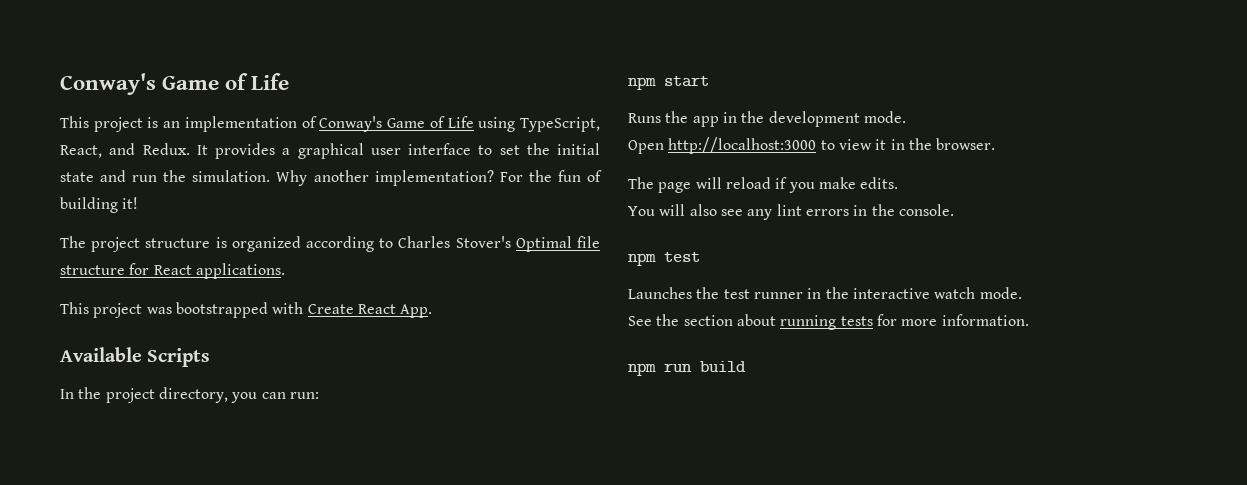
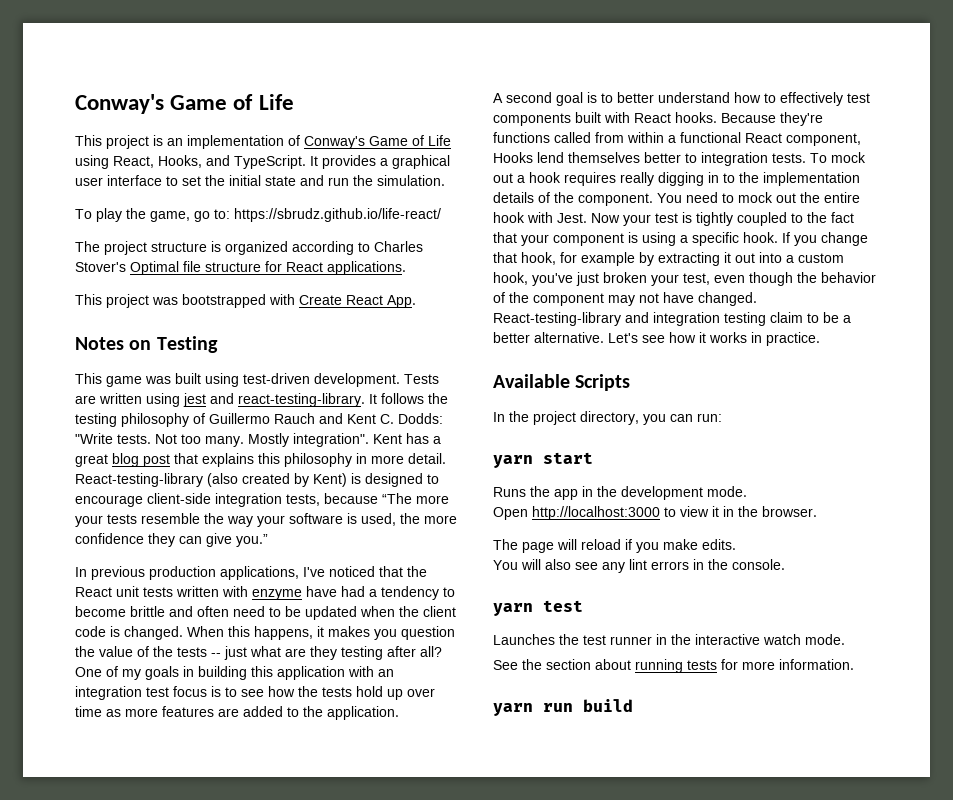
- This project is an implementation of Conway's Game of Life using TypeScript, React, and Redux.
+ This project is an implementation of Conway's Game of Life using React, Hooks, and TypeScript.
- It provides a graphical user interface to set the initial state and run the simulation. Why another implementation? For the fun of building it!
+ It provides a graphical user interface to set the initial state and run the simulation.
+ To play the game, go to: https://sbrudz.github.io/life-react/
+ Notes on Testing
+ This game was built using test-driven development. Tests are written using jest and react-testing-library. It follows the testing philosophy of Guillermo Rauch and Kent C. Dodds: "Write tests. Not too many. Mostly integration". Kent has a great blog post that explains this philosophy in more detail. React-testing-library (also created by Kent) is designed to encourage client-side integration tests, because “The more your tests resemble the way your software is used, the more confidence they can give you.”
+ In previous production applications, I've noticed that the React unit tests written with enzyme have had a tendency to become brittle and often need to be updated when the client code is changed. When this happens, it makes you question the value of the tests -- just what are they testing after all? One of my goals in building this application with an integration test focus is to see how the tests hold up over time as more features are added to the application.
+ A second goal is to better understand how to effectively test components built with React hooks. Because they're functions called from within a functional React component, Hooks lend themselves better to integration tests. To mock out a hook requires really digging in to the implementation details of the component. You need to mock out the entire hook with Jest. Now your test is tightly coupled to the fact that your component is using a specific hook. If you change that hook, for example by extracting it out into a custom hook, you've just broken your test, even though the behavior of the component may not have changed. React-testing-library and integration testing claim to be a better alternative. Let's see how it works in practice.
- npm start
+ yarn start
- npm test
+ yarn test
- npm run build
+ yarn run build

